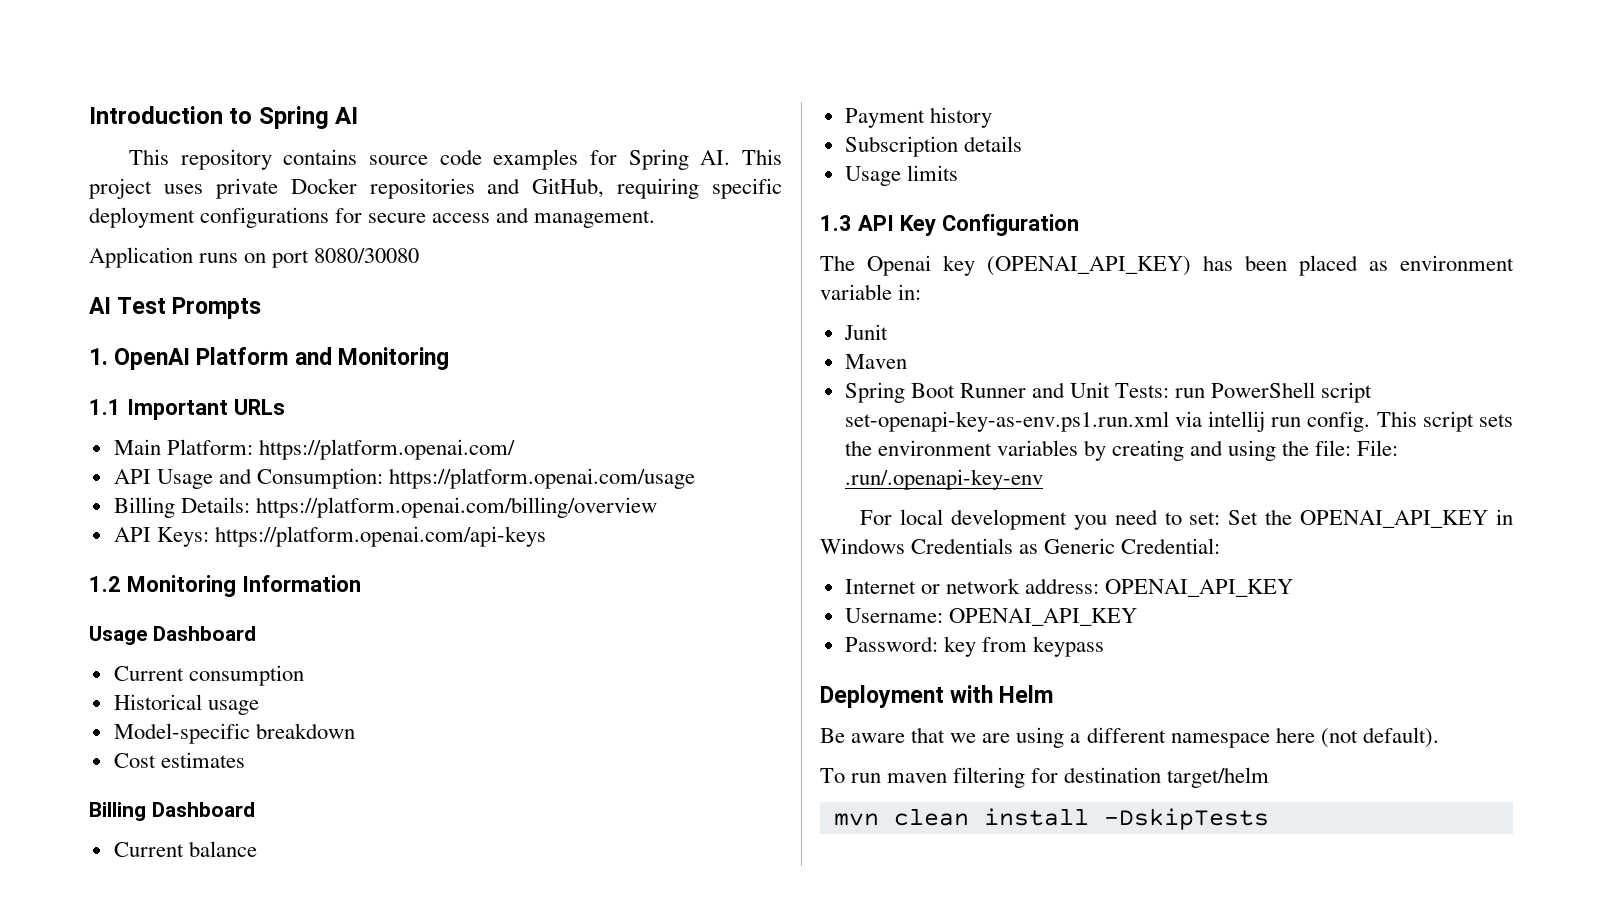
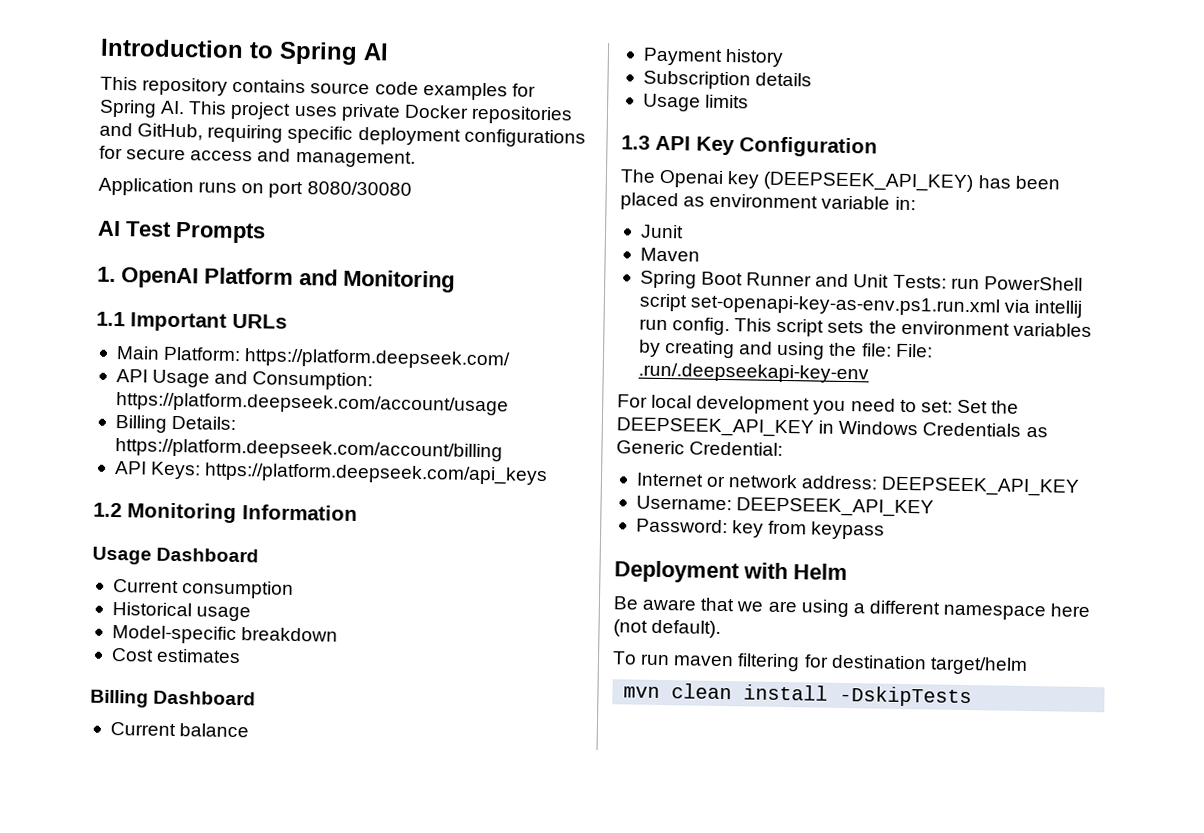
- Main Platform: https://platform.openai.com/
+ Main Platform: https://platform.deepseek.com/
- API Usage and Consumption: https://platform.openai.com/usage
+ API Usage and Consumption: https://platform.deepseek.com/account/usage
- Billing Details: https://platform.openai.com/billing/overview
+ Billing Details: https://platform.deepseek.com/account/billing
- API Keys: https://platform.openai.com/api-keys
+ API Keys: https://platform.deepseek.com/api_keys
- The Openai key (OPENAI_API_KEY) has been placed as environment variable in:
+ The Openai key (DEEPSEEK_API_KEY) has been placed as environment variable in:
- This script sets the environment variables by creating and using the file: File: .run/.openapi-key-env
+ This script sets the environment variables by creating and using the file: File: .run/.deepseekapi-key-env
- For local development you need to set: Set the OPENAI_API_KEY in Windows Credentials as Generic Credential:
+ For local development you need to set: Set the DEEPSEEK_API_KEY in Windows Credentials as Generic Credential:
- Internet or network address: OPENAI_API_KEY
+ Internet or network address: DEEPSEEK_API_KEY
- Username: OPENAI_API_KEY
+ Username: DEEPSEEK_API_KEY

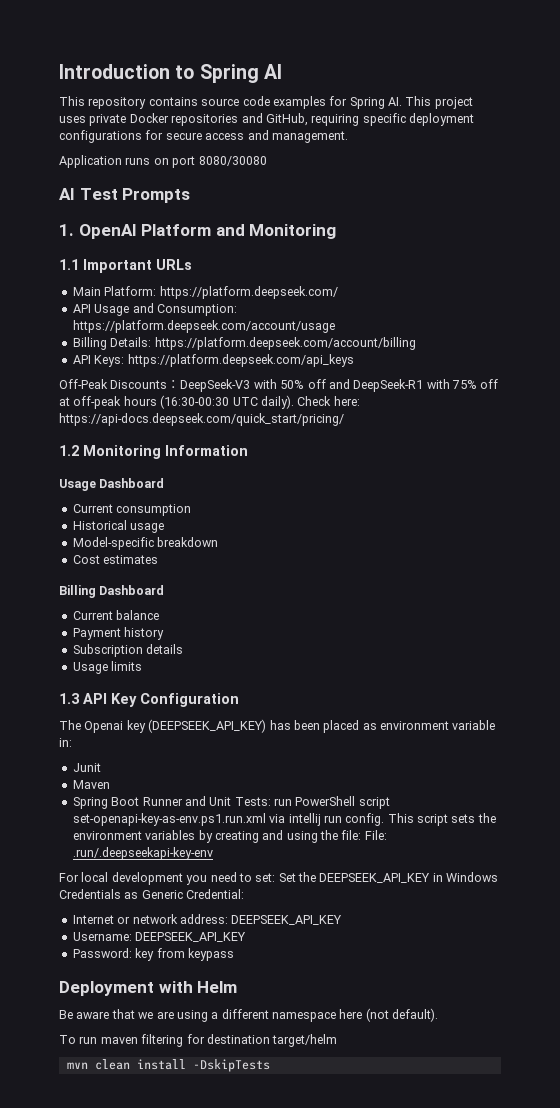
+ Off-Peak Discounts：DeepSeek-V3 with 50% off and DeepSeek-R1 with 75% off at off-peak hours (16:30-00:30 UTC daily). Check here: https://api-docs.deepseek.com/quick_start/pricing/

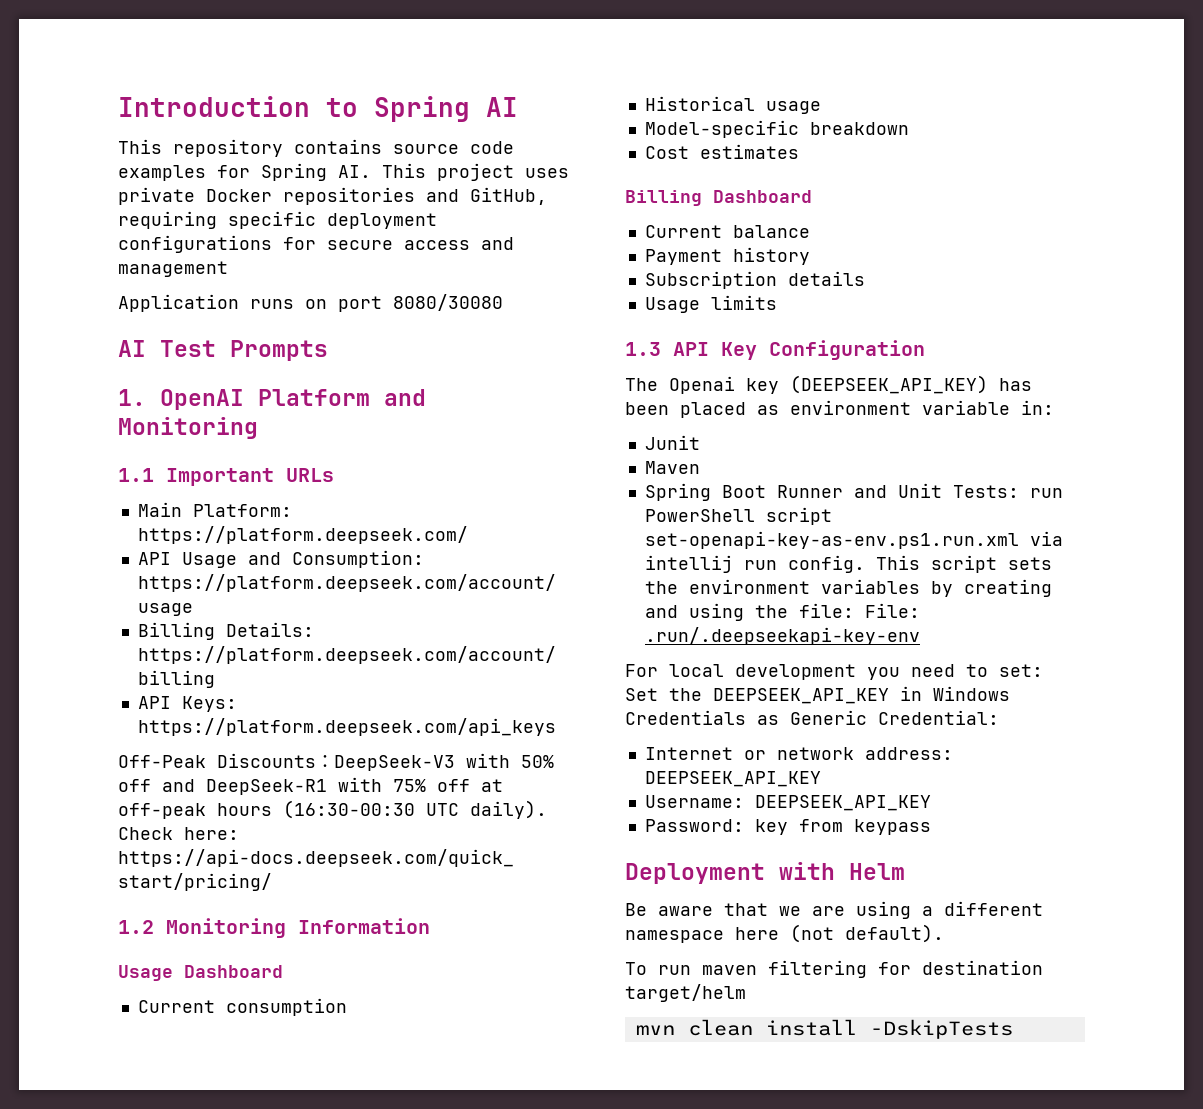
- This repository contains source code examples for Spring AI. This project uses private Docker repositories and GitHub, requiring specific deployment configurations for secure access and management.
+ This repository contains source code examples for Spring AI. This project uses private Docker repositories and GitHub, requiring specific deployment configurations for secure access and management

